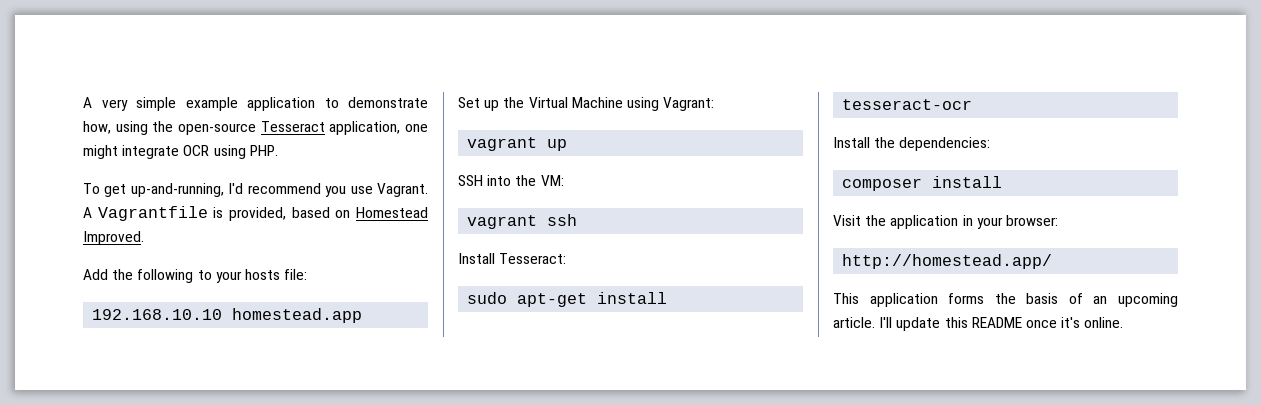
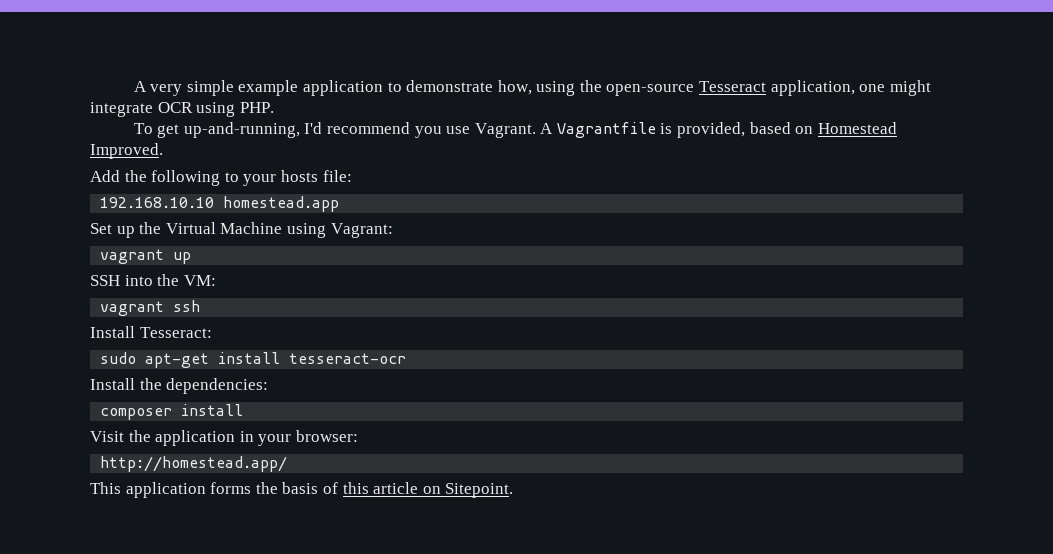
- This application forms the basis of an upcoming article. I'll update this README once it's online.
+ This application forms the basis of this article on Sitepoint.

